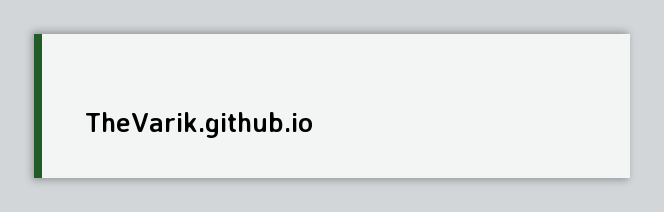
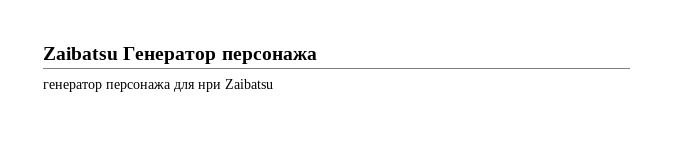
- TheVarik.github.io
+ Zaibatsu Генератор персонажа
+ генератор персонажа для нри Zaibatsu

